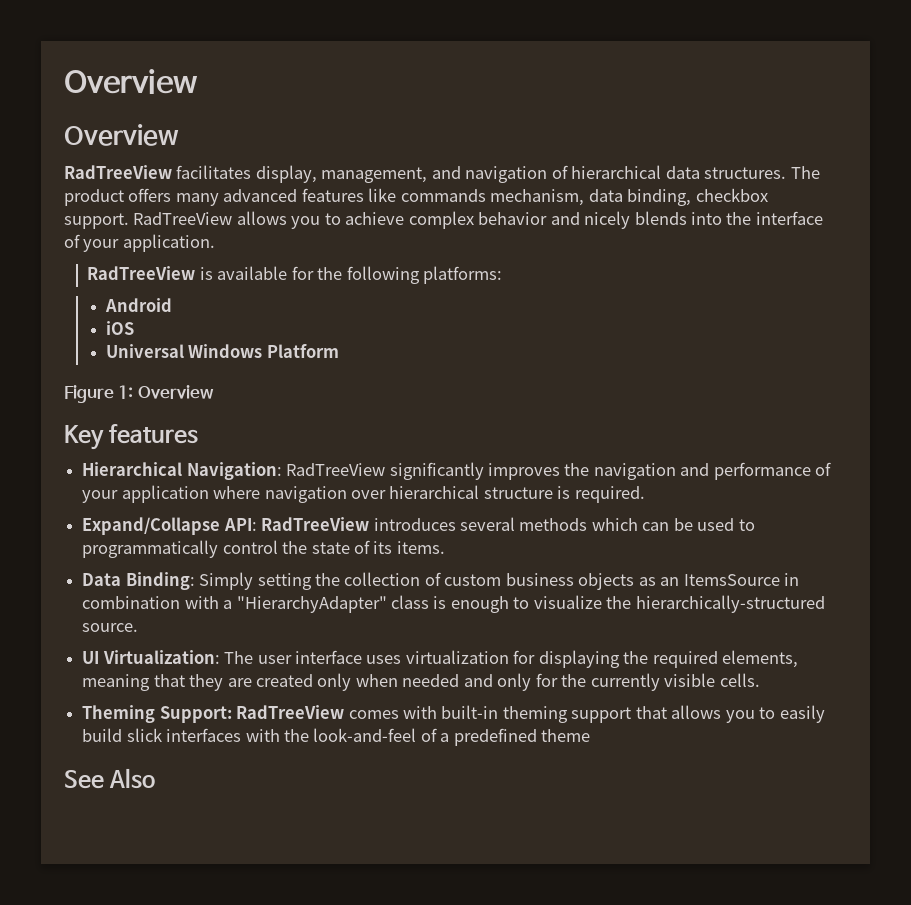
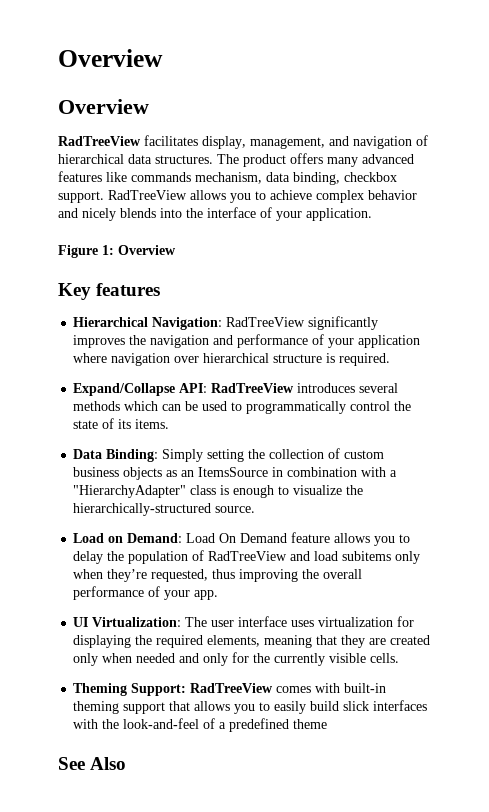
- RadTreeView is available for the following platforms:
- Android
- iOS
- Universal Windows Platform
+ Load on Demand: Load On Demand feature allows you to delay the population of RadTreeView and load subitems only when they’re requested, thus improving the overall performance of your app.

